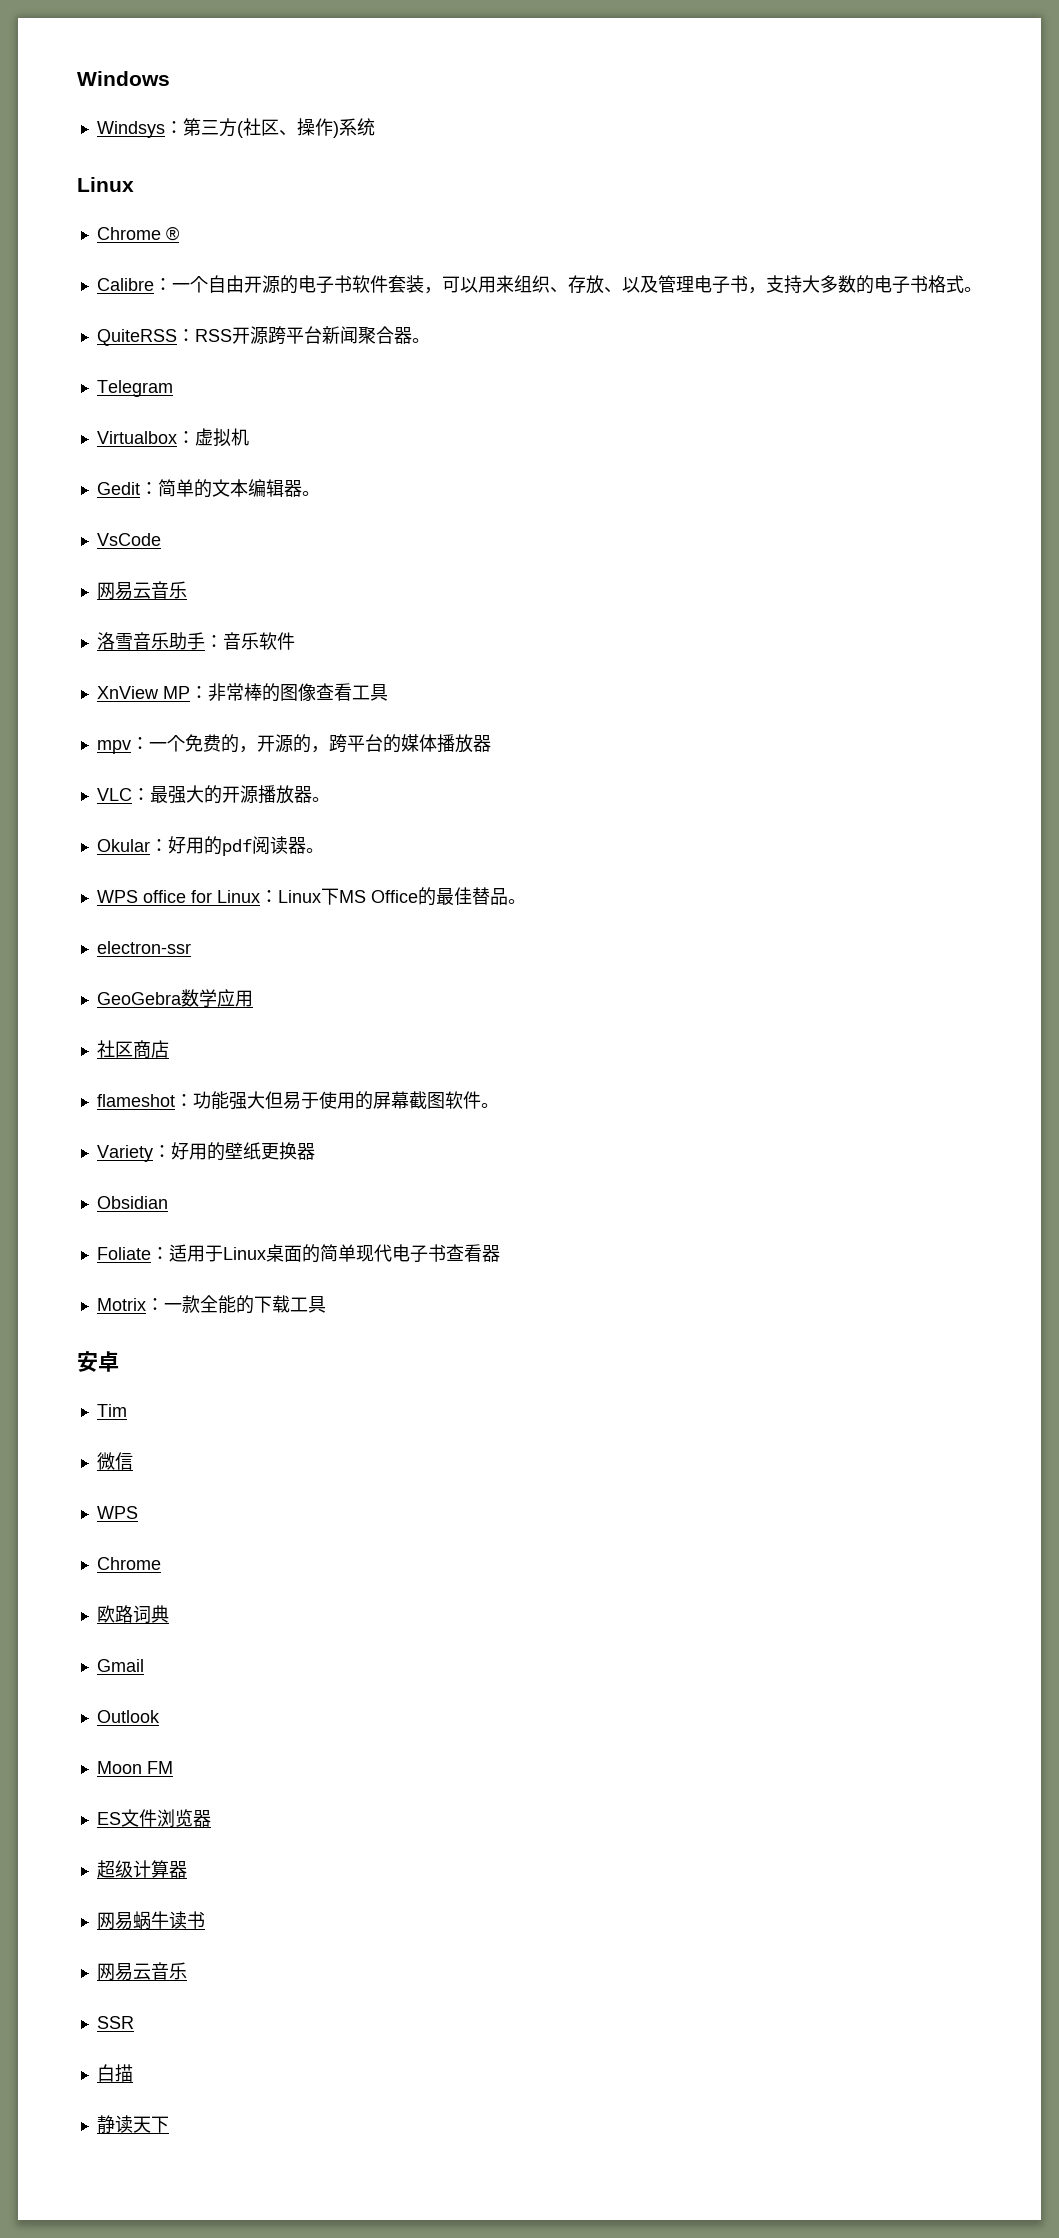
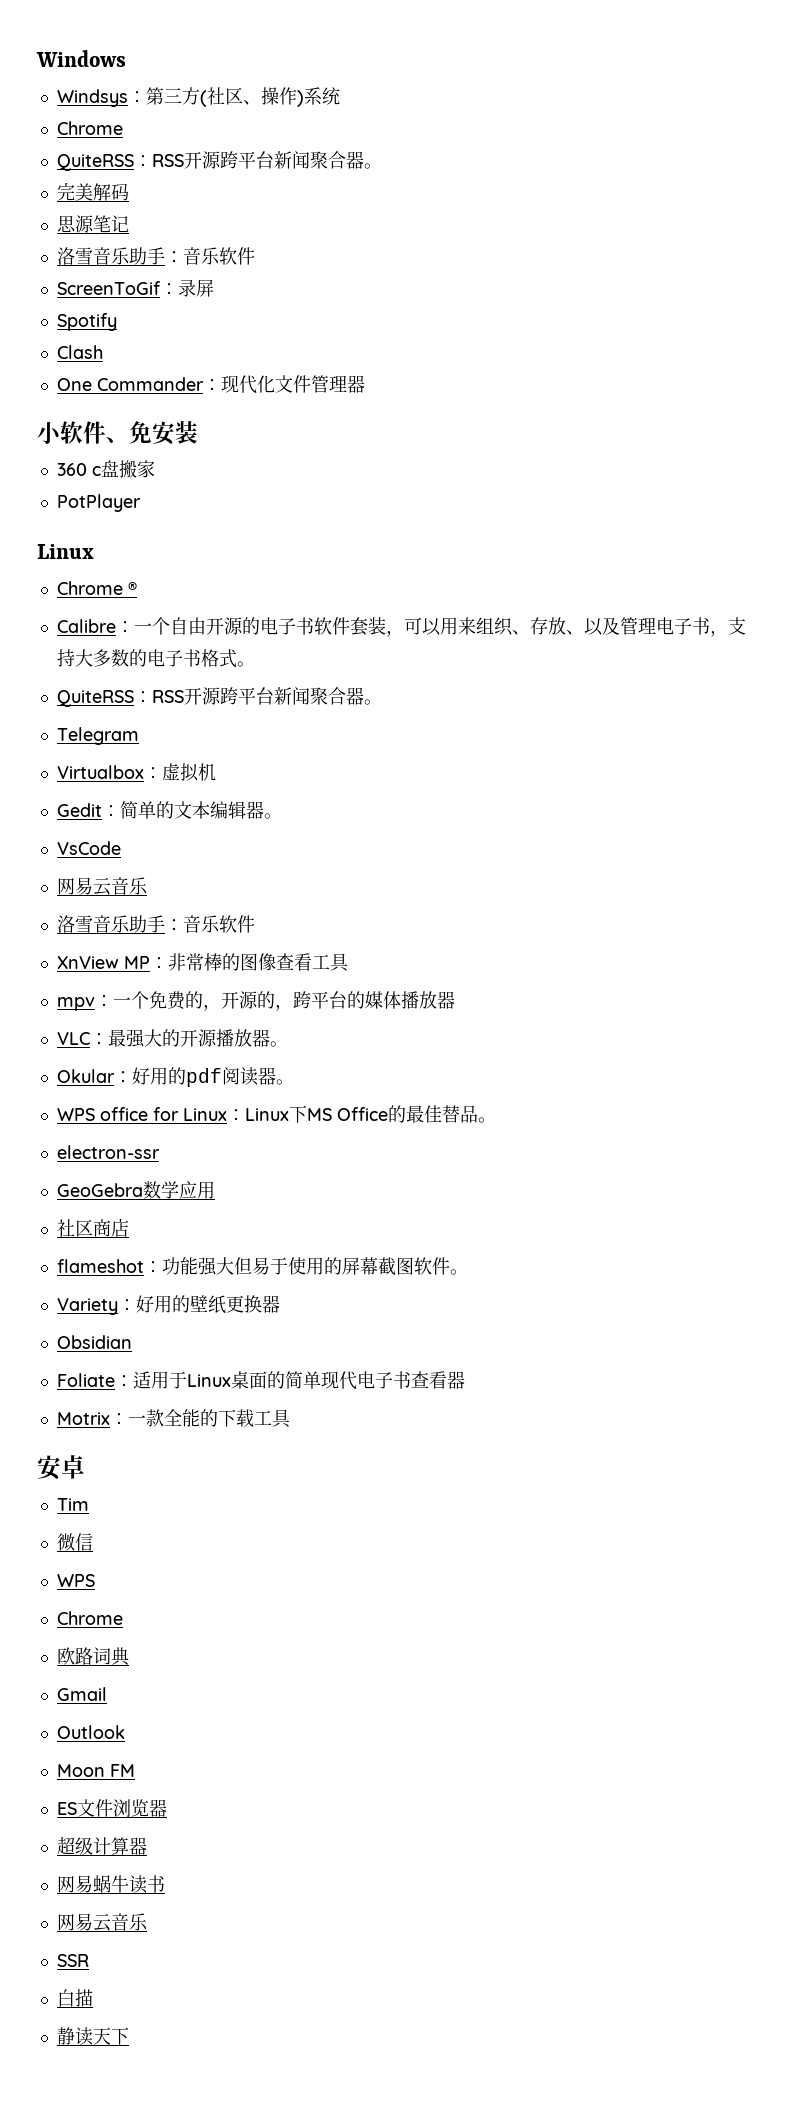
  Windsys：第三方(社区、操作)系统
+ Chrome
+ QuiteRSS：RSS开源跨平台新闻聚合器。
+ 完美解码
+ 思源笔记
+ 洛雪音乐助手：音乐软件
+ ScreenToGif：录屏
+ Spotify
+ Clash
+ One Commander：现代化文件管理器
+ 小软件、免安装
+ 360 c盘搬家
+ PotPlayer

